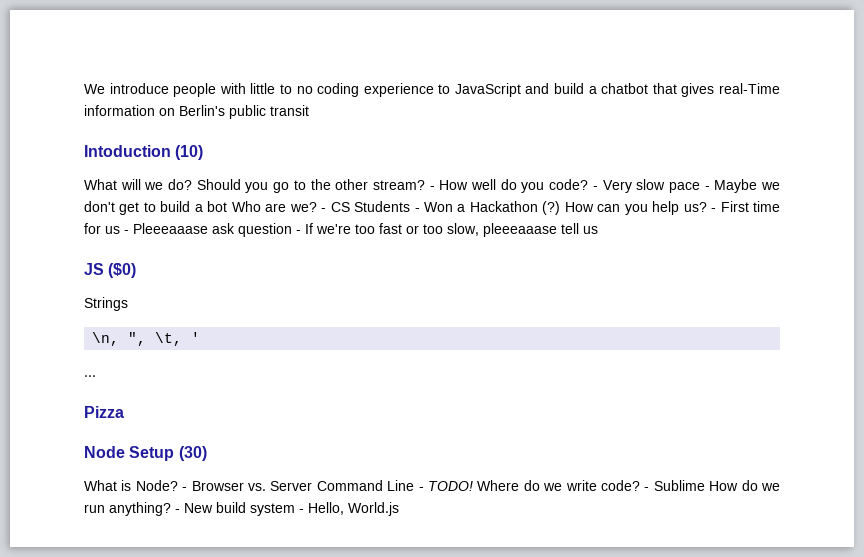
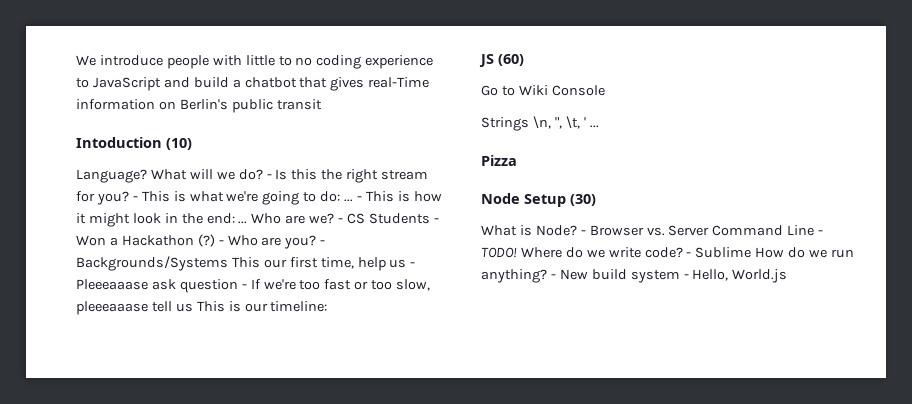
+ Language?
- Should you go to the other stream? - How well do you code? - Very slow pace - Maybe we don't get to build a bot Who are we?
+ - Is this the right stream for you? - This is what we're going to do: ... - This is how it might look in the end: ... Who are we?
- How can you help us? - First time for us - Pleeeaaase ask question - If we're too fast or too slow, pleeeaaase tell us
- JS ($0)
+ - Who are you? - Backgrounds/Systems This our first time, help us - Pleeeaaase ask question - If we're too fast or too slow, pleeeaaase tell us This is our timeline:
+ JS (60)
+ Go to Wiki Console
- Strings
- \n, ", \t, '
- ...
+ Strings \n, ", \t, ' ...

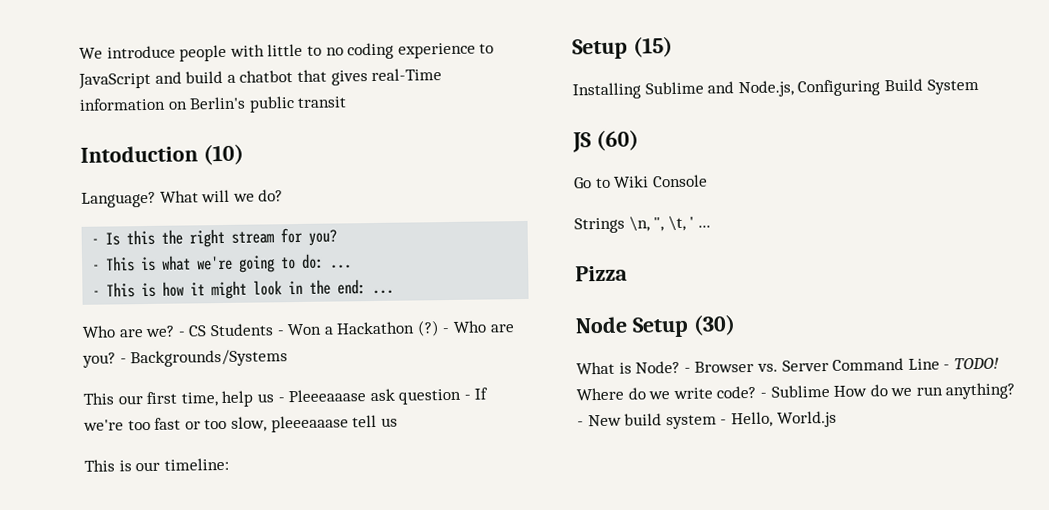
- What will we do? - Is this the right stream for you? - This is what we're going to do: ... - This is how it might look in the end: ... Who are we?
+ What will we do?
+ - Is this the right stream for you?
+ - This is what we're going to do: ...
+ - This is how it might look in the end: ...
+ Who are we?
- - Backgrounds/Systems This our first time, help us - Pleeeaaase ask question - If we're too fast or too slow, pleeeaaase tell us This is our timeline:
+ - Backgrounds/Systems
+ This our first time, help us - Pleeeaaase ask question - If we're too fast or too slow, pleeeaaase tell us
+ This is our timeline:
+ Setup (15)
+ Installing Sublime and Node.js, Configuring Build System

